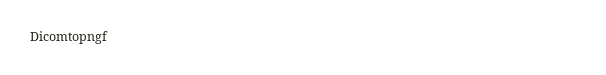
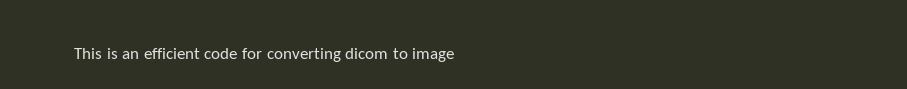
- Dicomtopngf
+ This is an efficient code for converting dicom to image

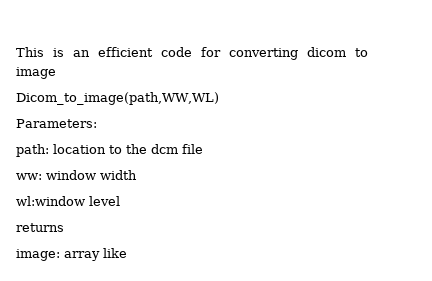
+ Dicom_to_image(path,WW,WL)
+ Parameters:
+ path: location to the dcm file
+ ww: window width
+ wl:window level
+ returns
+ image: array like

